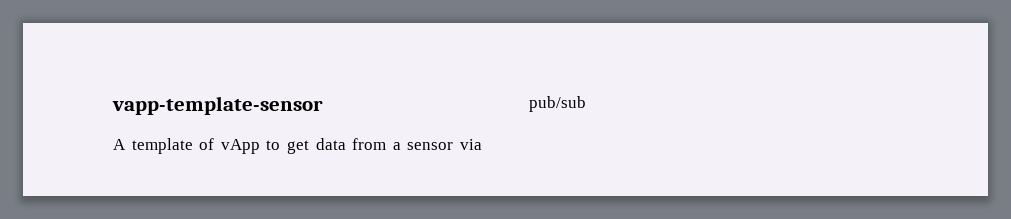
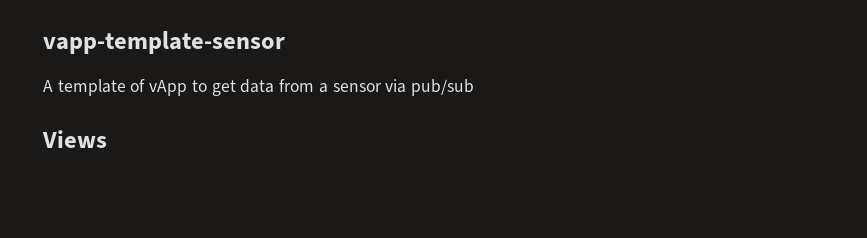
+ Views

